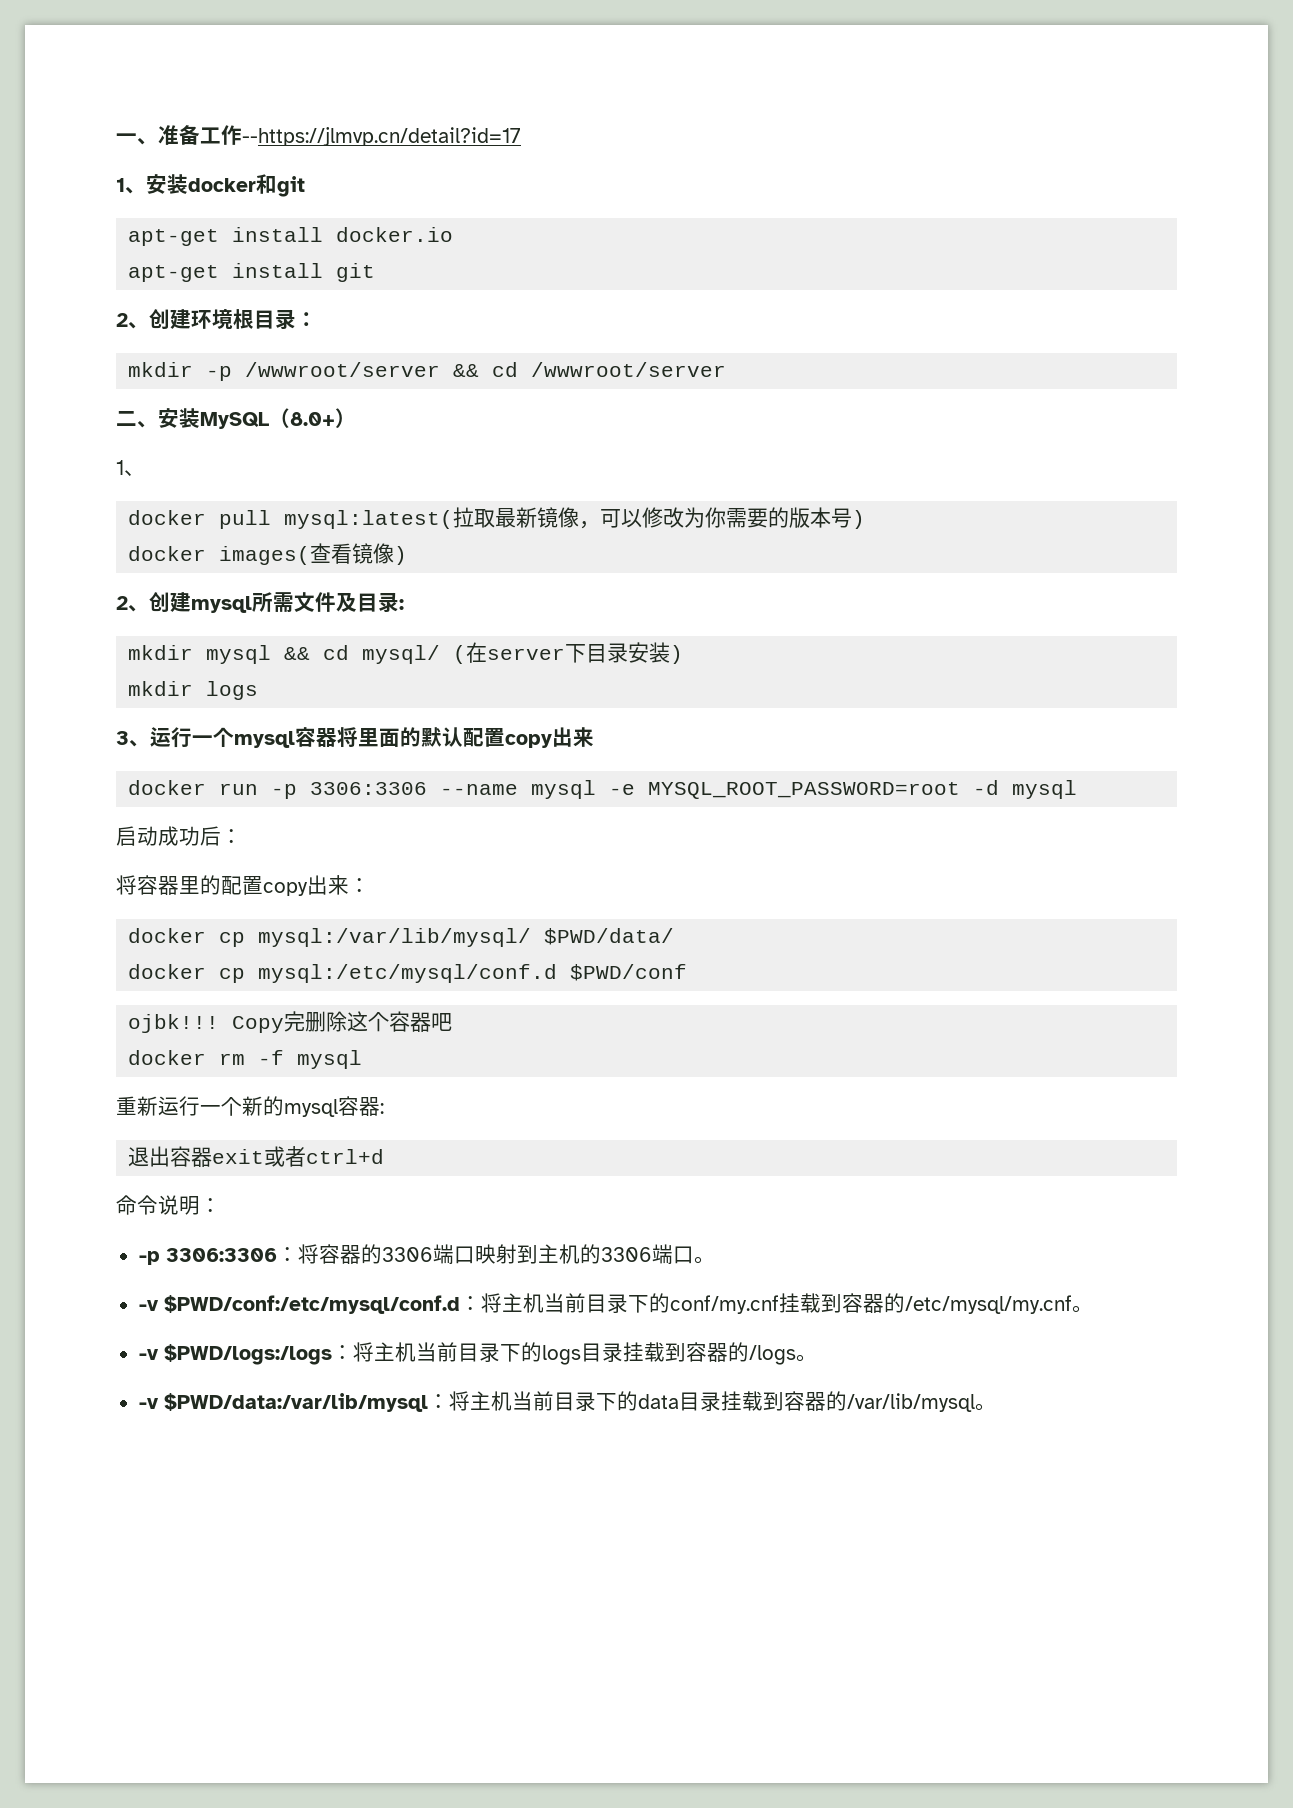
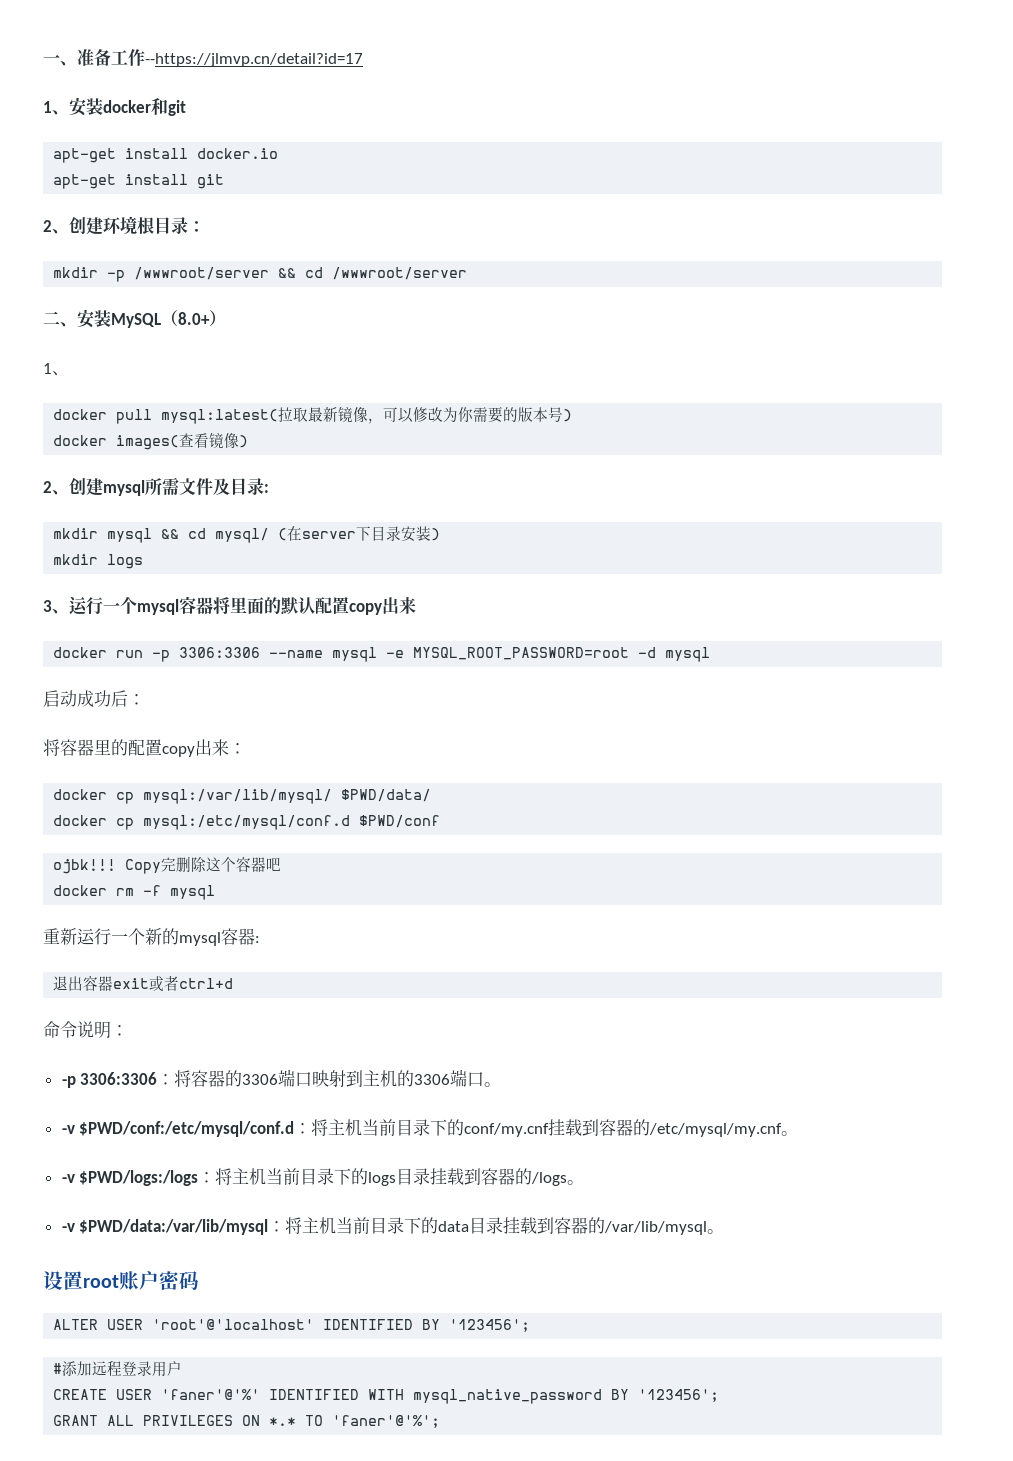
+ 设置root账户密码
+ ALTER USER 'root'@'localhost' IDENTIFIED BY '123456';
+ #添加远程登录用户
+ CREATE USER 'faner'@'%' IDENTIFIED WITH mysql_native_password BY '123456';
+ GRANT ALL PRIVILEGES ON *.* TO 'faner'@'%';

